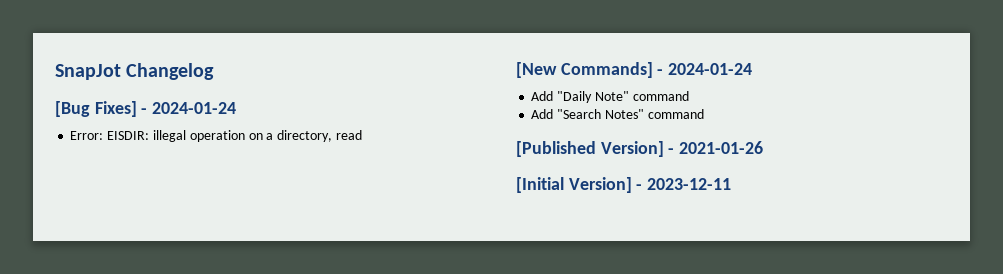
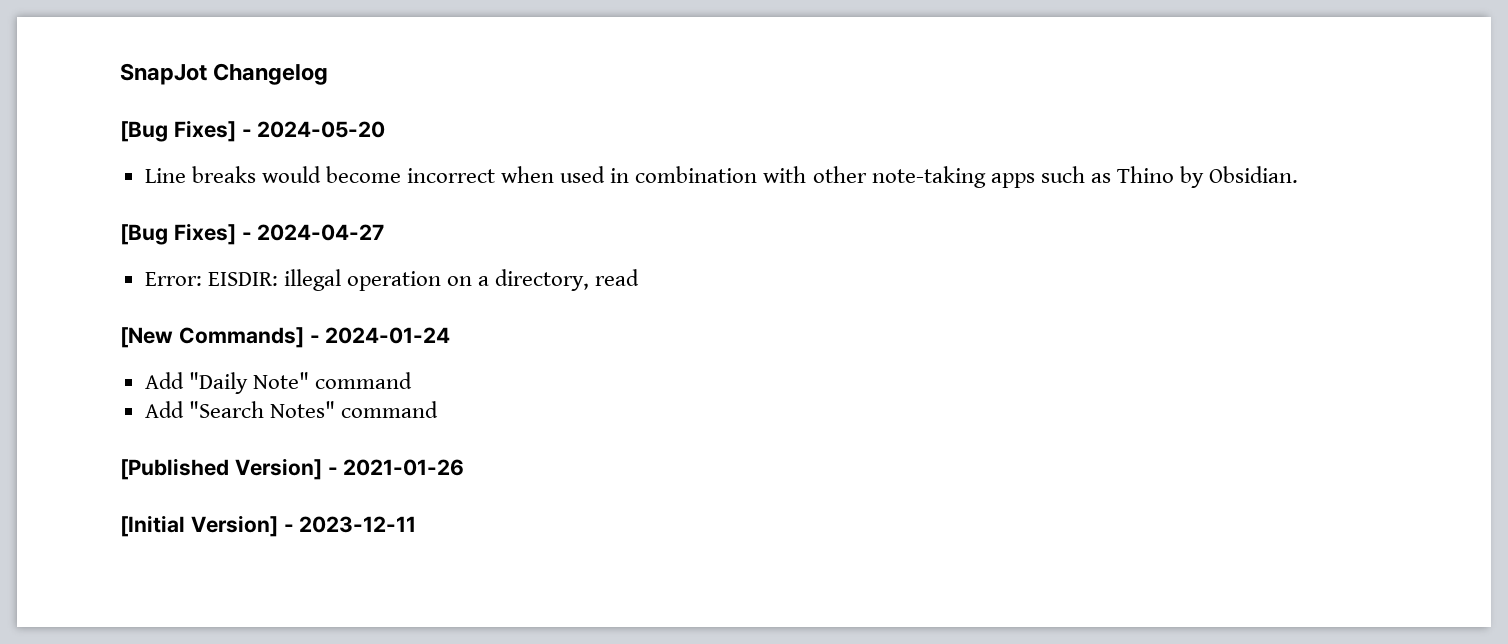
- [Bug Fixes] - 2024-01-24
+ [Bug Fixes] - 2024-05-20
+ Line breaks would become incorrect when used in combination with other note-taking apps such as Thino by Obsidian.
+ [Bug Fixes] - 2024-04-27

